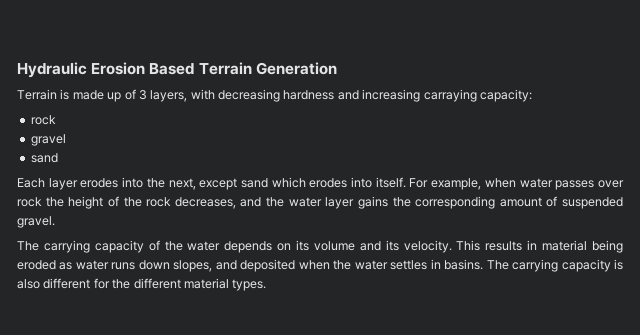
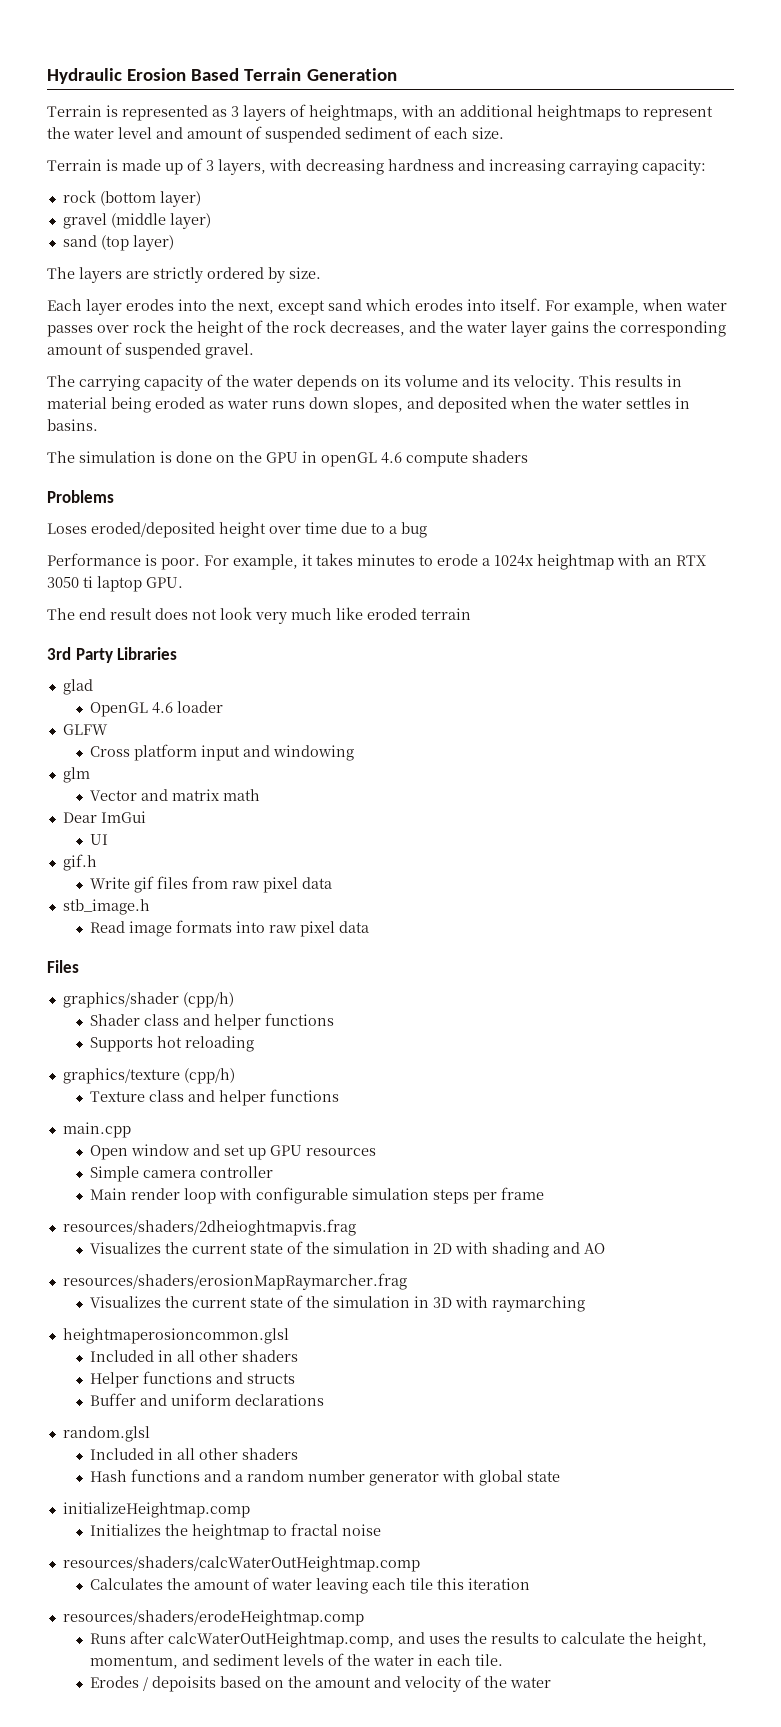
+ Terrain is represented as 3 layers of heightmaps, with an additional heightmaps to represent the water level and amount of suspended sediment of each size.
  Terrain is made up of 3 layers, with decreasing hardness and increasing carraying capacity:
- rock
+ rock (bottom layer)
- gravel
- sand
+ gravel (middle layer)
+ sand (top layer)
+ The layers are strictly ordered by size.
- This results in material being eroded as water runs down slopes, and deposited when the water settles in basins. The carrying capacity is also different for the different material types.
+ This results in material being eroded as water runs down slopes, and deposited when the water settles in basins.
+ The simulation is done on the GPU in openGL 4.6 compute shaders
+ Problems
+ Loses eroded/deposited height over time due to a bug
+ Performance is poor. For example, it takes minutes to erode a 1024x heightmap with an RTX 3050 ti laptop GPU.
+ The end result does not look very much like eroded terrain
+ 3rd Party Libraries
+ glad
+ OpenGL 4.6 loader
+ GLFW
+ Cross platform input and windowing
+ glm
+ Vector and matrix math
+ Dear ImGui
+ UI
+ gif.h
+ Write gif files from raw pixel data
+ stb_image.h
+ Read image formats into raw pixel data
+ Files
+ graphics/shader (cpp/h)
+ Shader class and helper functions
+ Supports hot reloading
+ graphics/texture (cpp/h)
+ Texture class and helper functions
+ main.cpp
+ Open window and set up GPU resources
+ Simple camera controller
+ Main render loop with configurable simulation steps per frame
+ resources/shaders/2dheioghtmapvis.frag
+ Visualizes the current state of the simulation in 2D with shading and AO
+ resources/shaders/erosionMapRaymarcher.frag
+ Visualizes the current state of the simulation in 3D with raymarching
+ heightmaperosioncommon.glsl
+ Included in all other shaders
+ Helper functions and structs
+ Buffer and uniform declarations
+ random.glsl
+ Included in all other shaders
+ Hash functions and a random number generator with global state
+ initializeHeightmap.comp
+ Initializes the heightmap to fractal noise
+ resources/shaders/calcWaterOutHeightmap.comp
+ Calculates the amount of water leaving each tile this iteration
+ resources/shaders/erodeHeightmap.comp
+ Runs after calcWaterOutHeightmap.comp, and uses the results to calculate the height, momentum, and sediment levels of the water in each tile.
+ Erodes / depoisits based on the amount and velocity of the water

